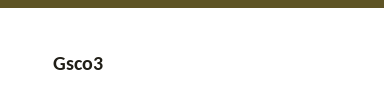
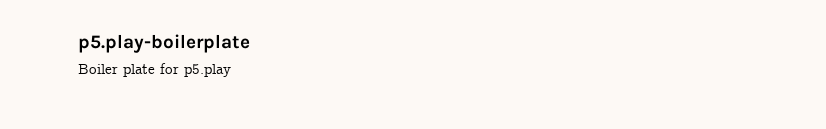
- Gsco3
+ p5.play-boilerplate
+ Boiler plate for p5.play

